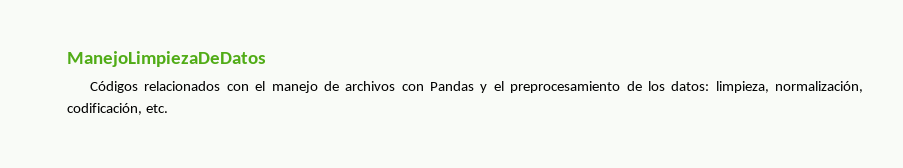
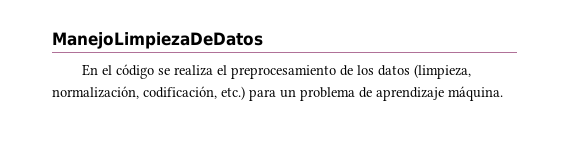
- Códigos relacionados con el manejo de archivos con Pandas y el preprocesamiento de los datos: limpieza, normalización, codificación, etc.
+ En el código se realiza el preprocesamiento de los datos (limpieza, normalización, codificación, etc.) para un problema de aprendizaje máquina.

